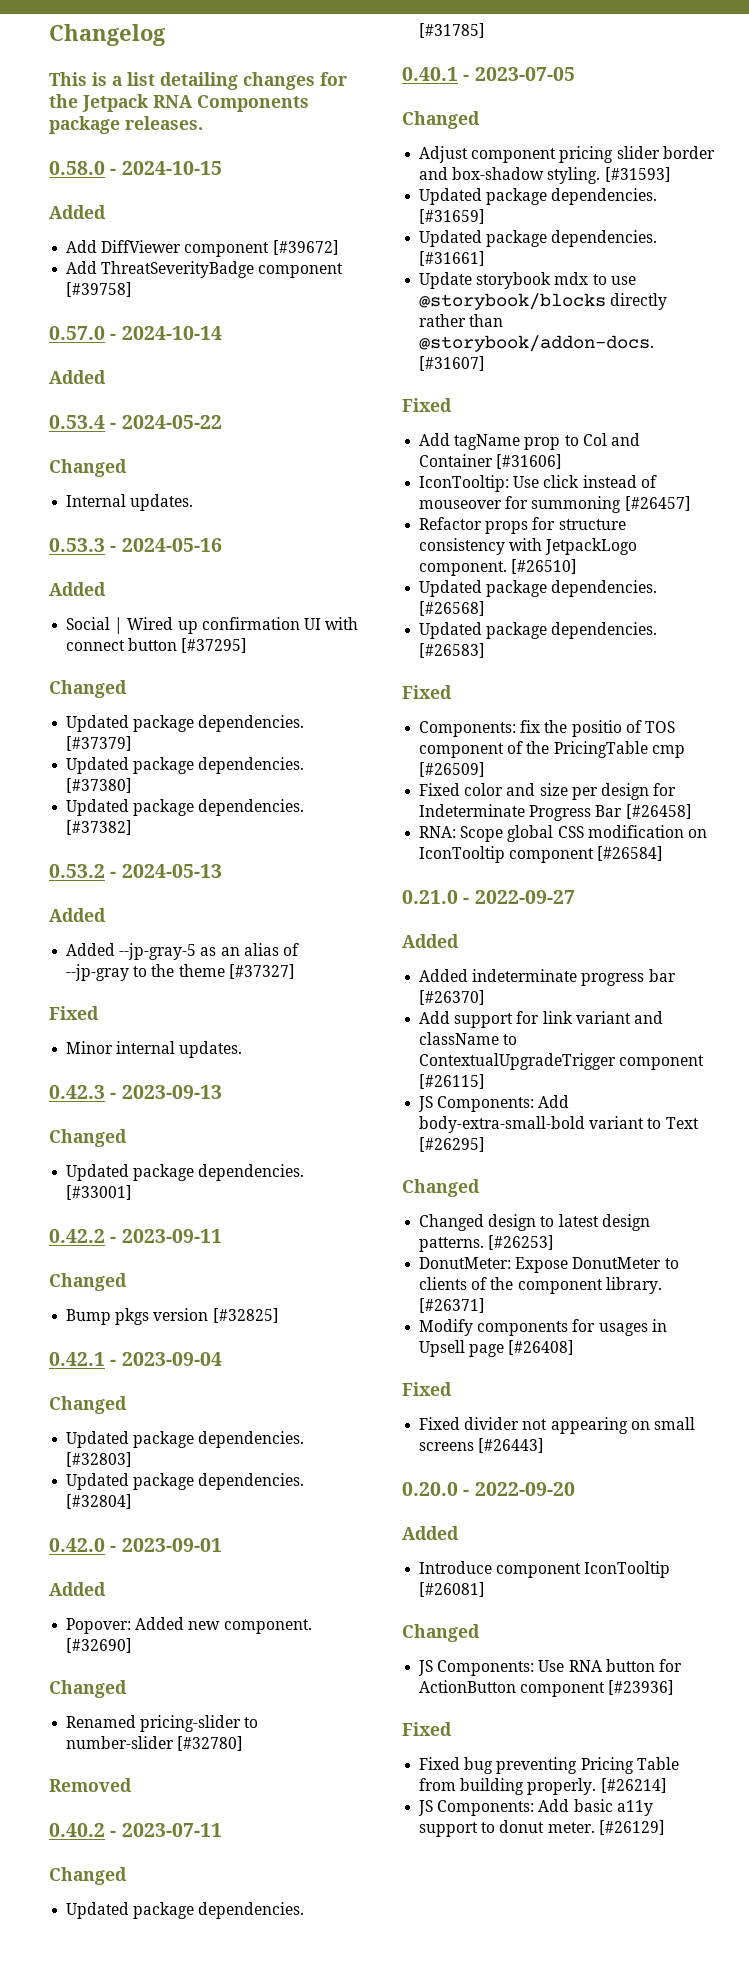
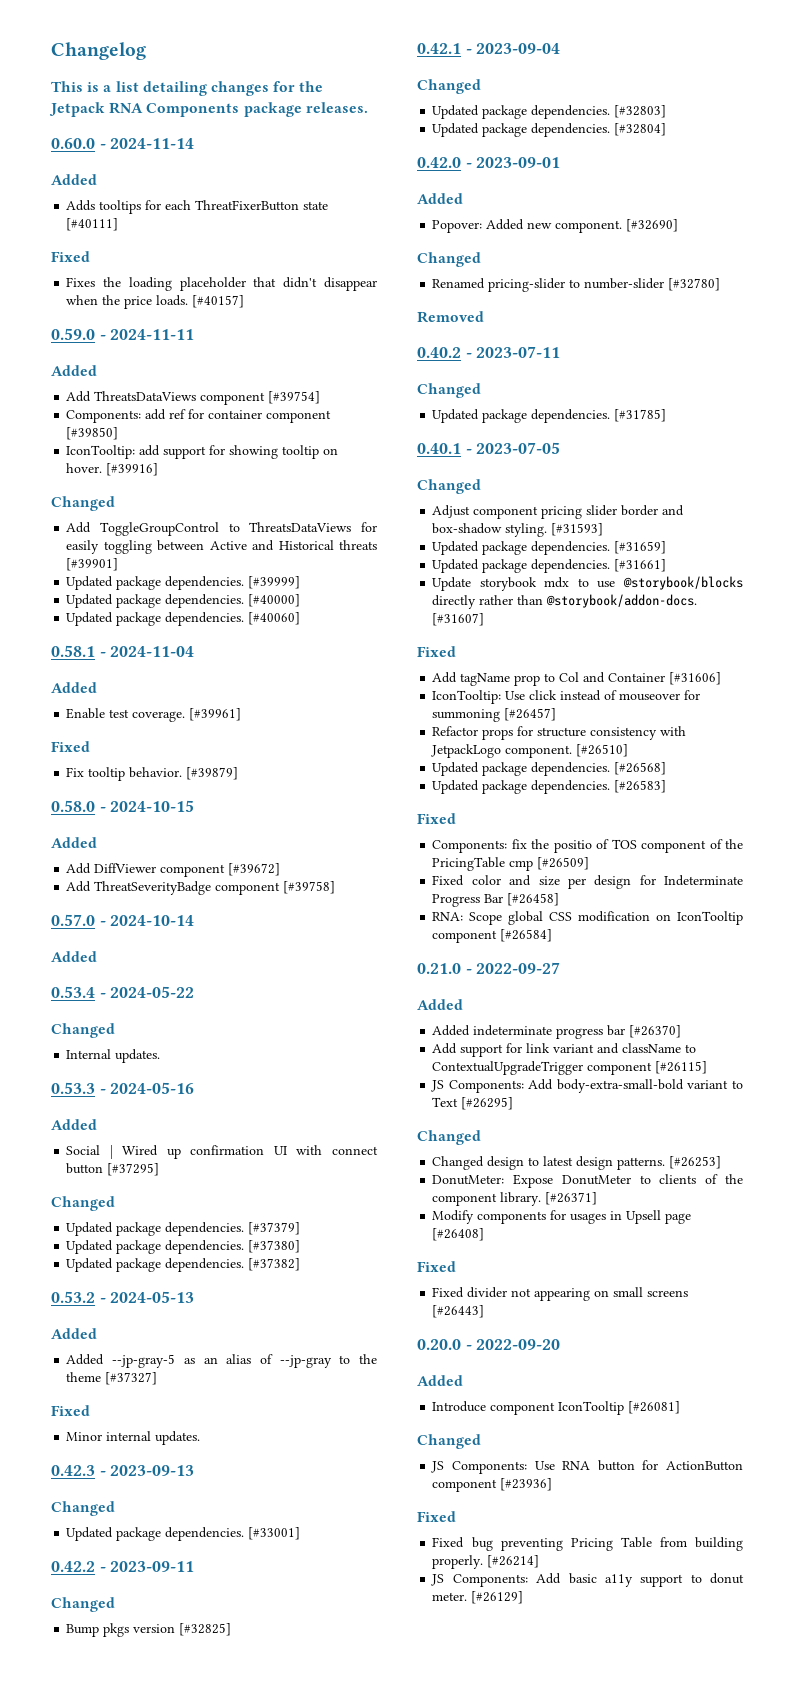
+ 0.60.0 - 2024-11-14
+ Added
+ Adds tooltips for each ThreatFixerButton state [#40111]
+ Fixed
+ Fixes the loading placeholder that didn't disappear when the price loads. [#40157]
+ 0.59.0 - 2024-11-11
+ Added
+ Add ThreatsDataViews component [#39754]
+ Components: add ref for container component [#39850]
+ IconTooltip: add support for showing tooltip on hover. [#39916]
+ Changed
+ Add ToggleGroupControl to ThreatsDataViews for easily toggling between Active and Historical threats [#39901]
+ Updated package dependencies. [#39999]
+ Updated package dependencies. [#40000]
+ Updated package dependencies. [#40060]
+ 0.58.1 - 2024-11-04
+ Added
+ Enable test coverage. [#39961]
+ Fixed
+ Fix tooltip behavior. [#39879]

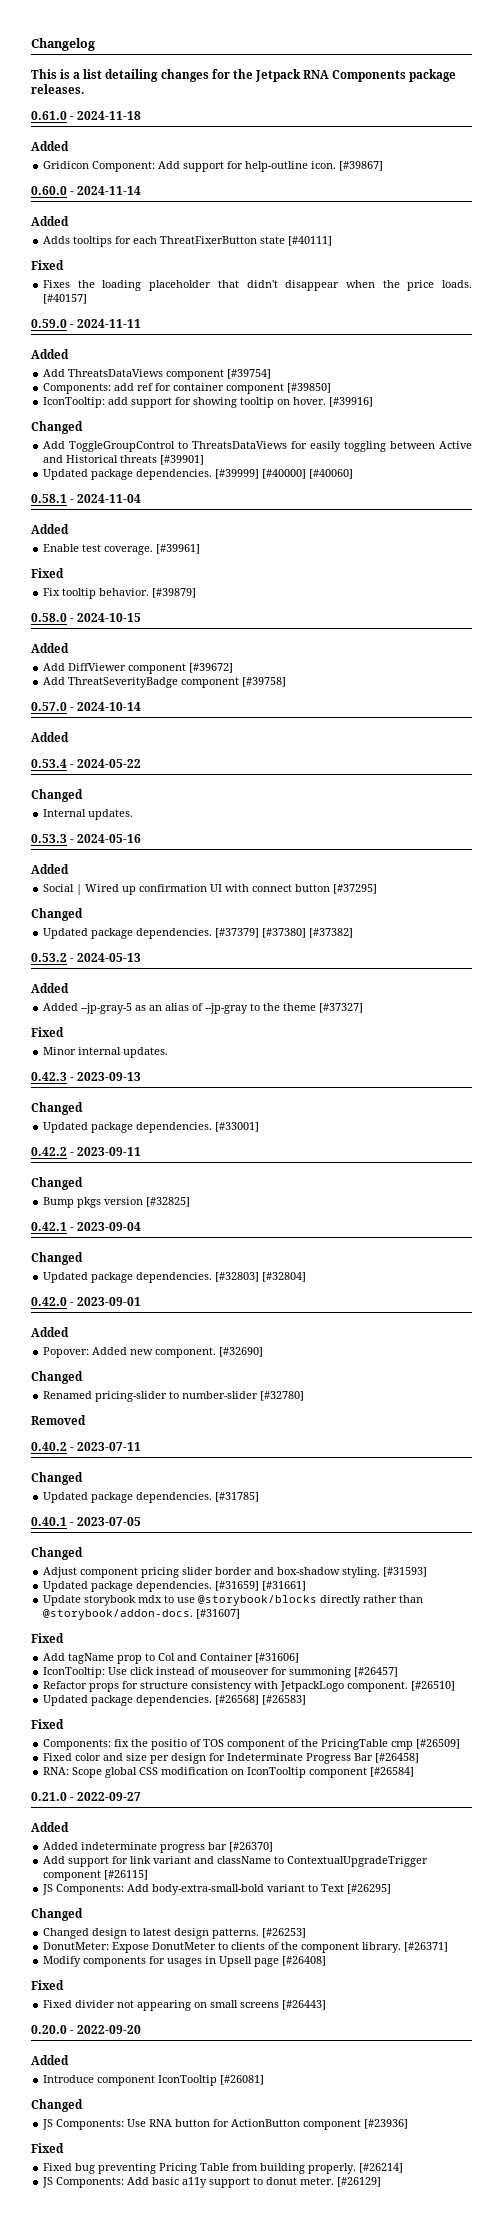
+ 0.61.0 - 2024-11-18
+ Added
+ Gridicon Component: Add support for help-outline icon. [#39867]
- [#39999]
- Updated package dependencies. [#40000]
- Updated package dependencies. [#40060]
+ [#39999] [#40000] [#40060]
- [#37379]
- Updated package dependencies. [#37380]
- Updated package dependencies. [#37382]
+ [#37379] [#37380] [#37382]
- [#32803]
- Updated package dependencies. [#32804]
+ [#32803] [#32804]
- [#31659]
- Updated package dependencies. [#31661]
+ [#31659] [#31661]
- [#26568]
- Updated package dependencies. [#26583]
+ [#26568] [#26583]

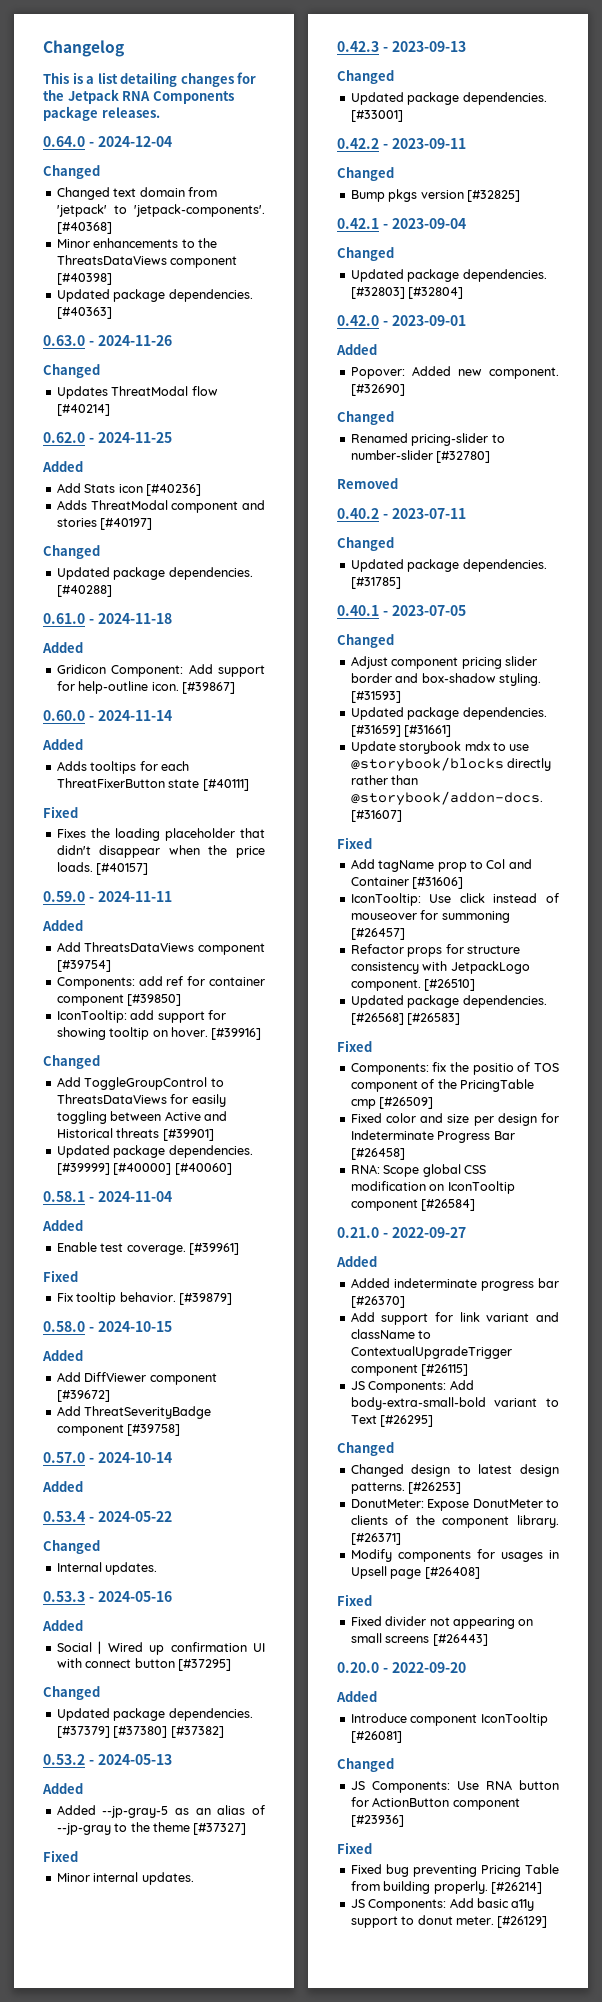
+ 0.64.0 - 2024-12-04
+ Changed
+ Changed text domain from 'jetpack' to 'jetpack-components'. [#40368]
+ Minor enhancements to the ThreatsDataViews component [#40398]
+ Updated package dependencies. [#40363]
+ 0.63.0 - 2024-11-26
+ Changed
+ Updates ThreatModal flow [#40214]
+ 0.62.0 - 2024-11-25
+ Added
+ Add Stats icon [#40236]
+ Adds ThreatModal component and stories [#40197]
+ Changed
+ Updated package dependencies. [#40288]

